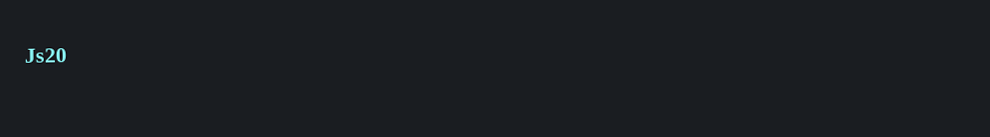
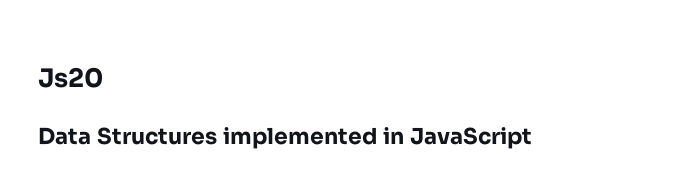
+ Data Structures implemented in JavaScript

